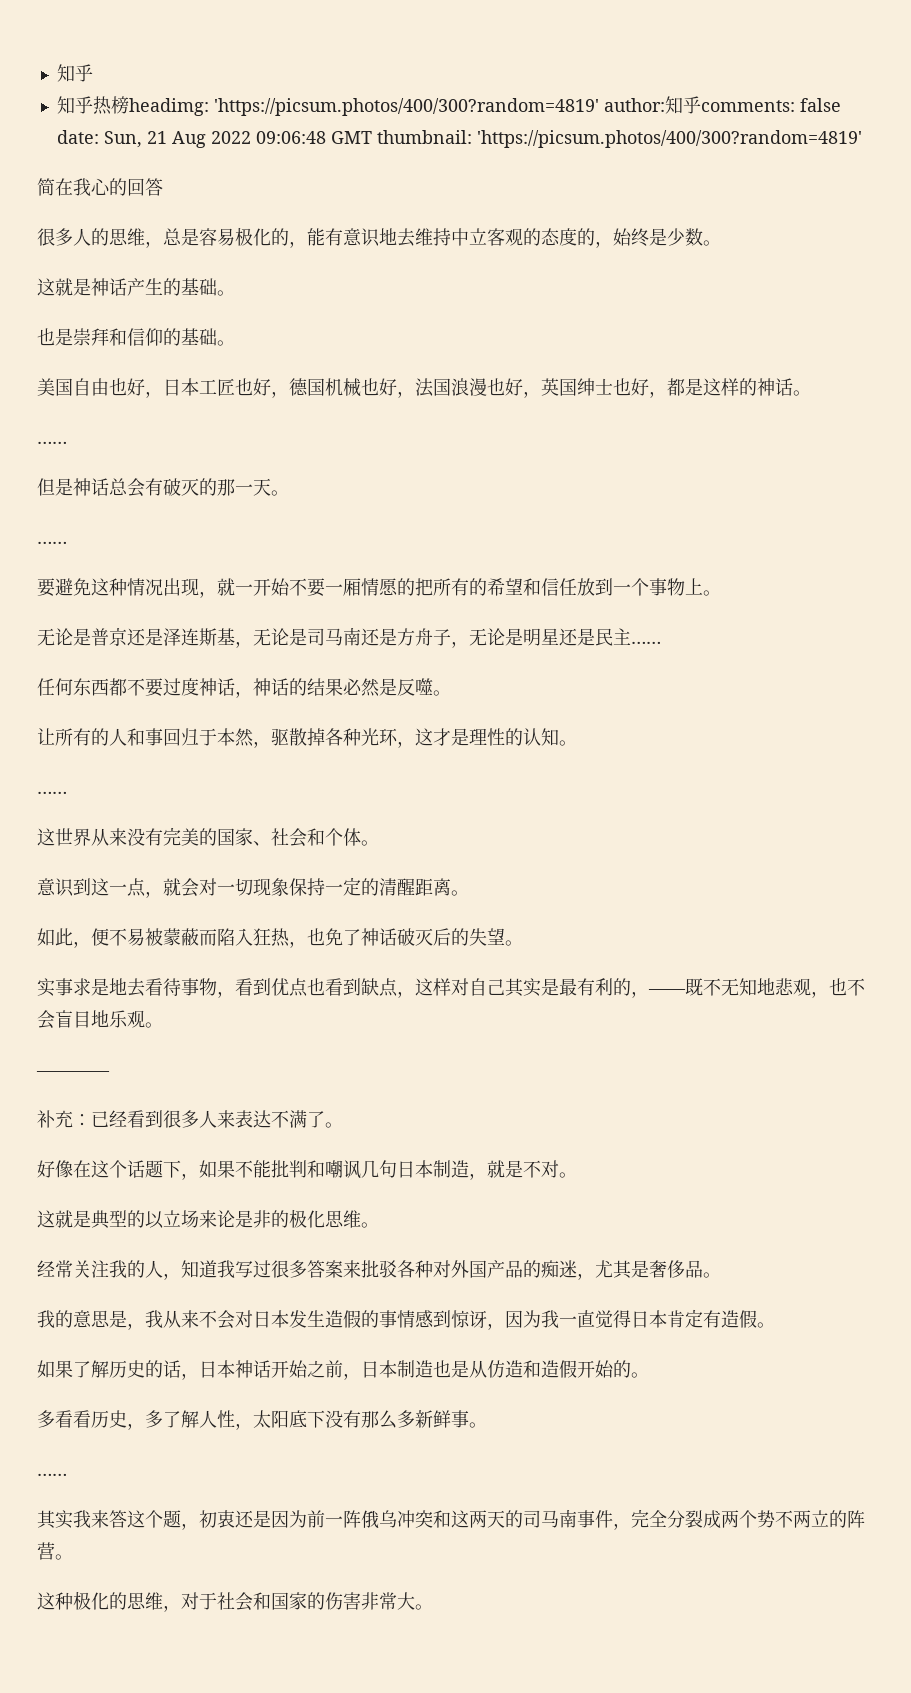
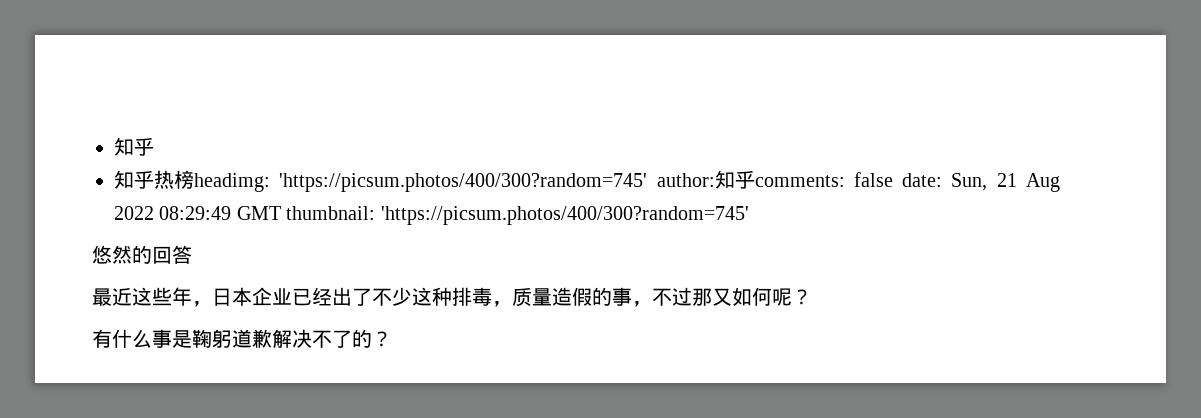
- 知乎热榜headimg: 'https://picsum.photos/400/300?random=4819' author:知乎comments: false date: Sun, 21 Aug 2022 09:06:48 GMT thumbnail: 'https://picsum.photos/400/300?random=4819'
- 简在我心的回答
+ 知乎热榜headimg: 'https://picsum.photos/400/300?random=745' author:知乎comments: false date: Sun, 21 Aug 2022 08:29:49 GMT thumbnail: 'https://picsum.photos/400/300?random=745'
+ 悠然的回答
- 很多人的思维，总是容易极化的，能有意识地去维持中立客观的态度的，始终是少数。
- 这就是神话产生的基础。
- 也是崇拜和信仰的基础。
- 美国自由也好，日本工匠也好，德国机械也好，法国浪漫也好，英国绅士也好，都是这样的神话。
- ……
- 但是神话总会有破灭的那一天。
- ……
- 要避免这种情况出现，就一开始不要一厢情愿的把所有的希望和信任放到一个事物上。
- 无论是普京还是泽连斯基，无论是司马南还是方舟子，无论是明星还是民主……
- 任何东西都不要过度神话，神话的结果必然是反噬。
- 让所有的人和事回归于本然，驱散掉各种光环，这才是理性的认知。
- ……
- 这世界从来没有完美的国家、社会和个体。
- 意识到这一点，就会对一切现象保持一定的清醒距离。
- 如此，便不易被蒙蔽而陷入狂热，也免了神话破灭后的失望。
- 实事求是地去看待事物，看到优点也看到缺点，这样对自己其实是最有利的，——既不无知地悲观，也不会盲目地乐观。
- ————
- 补充：已经看到很多人来表达不满了。
- 好像在这个话题下，如果不能批判和嘲讽几句日本制造，就是不对。
- 这就是典型的以立场来论是非的极化思维。
- 经常关注我的人，知道我写过很多答案来批驳各种对外国产品的痴迷，尤其是奢侈品。
- 我的意思是，我从来不会对日本发生造假的事情感到惊讶，因为我一直觉得日本肯定有造假。
- 如果了解历史的话，日本神话开始之前，日本制造也是从仿造和造假开始的。
- 多看看历史，多了解人性，太阳底下没有那么多新鲜事。
- ……
- 其实我来答这个题，初衷还是因为前一阵俄乌冲突和这两天的司马南事件，完全分裂成两个势不两立的阵营。
- 这种极化的思维，对于社会和国家的伤害非常大。
+ 最近这些年，日本企业已经出了不少这种排毒，质量造假的事，不过那又如何呢？
+ 有什么事是鞠躬道歉解决不了的？

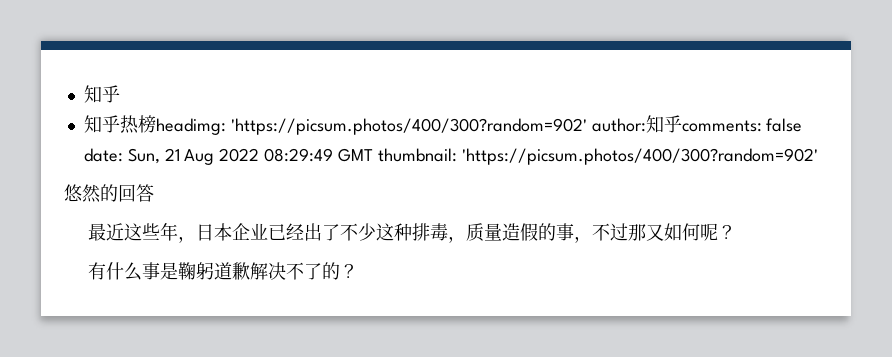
- 知乎热榜headimg: 'https://picsum.photos/400/300?random=745' author:知乎comments: false date: Sun, 21 Aug 2022 08:29:49 GMT thumbnail: 'https://picsum.photos/400/300?random=745'
+ 知乎热榜headimg: 'https://picsum.photos/400/300?random=902' author:知乎comments: false date: Sun, 21 Aug 2022 08:29:49 GMT thumbnail: 'https://picsum.photos/400/300?random=902'

